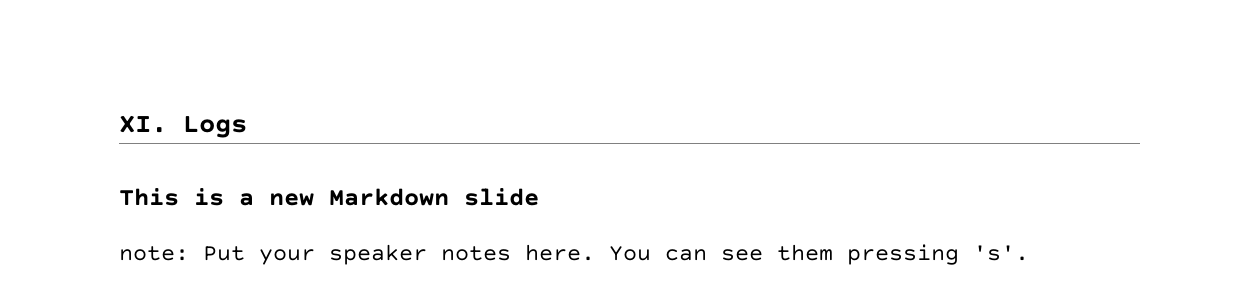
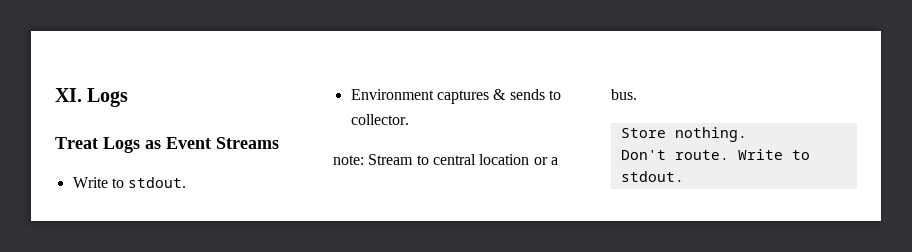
- This is a new Markdown slide
- note: Put your speaker notes here. You can see them pressing 's'.
+ Treat Logs as Event Streams
+ Write to stdout.
+ Environment captures & sends to collector.
+ note: Stream to central location or a bus.
+ Store nothing.
+ Don't route. Write to stdout.

